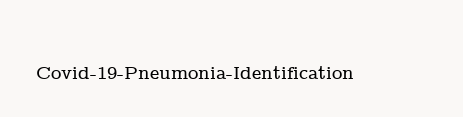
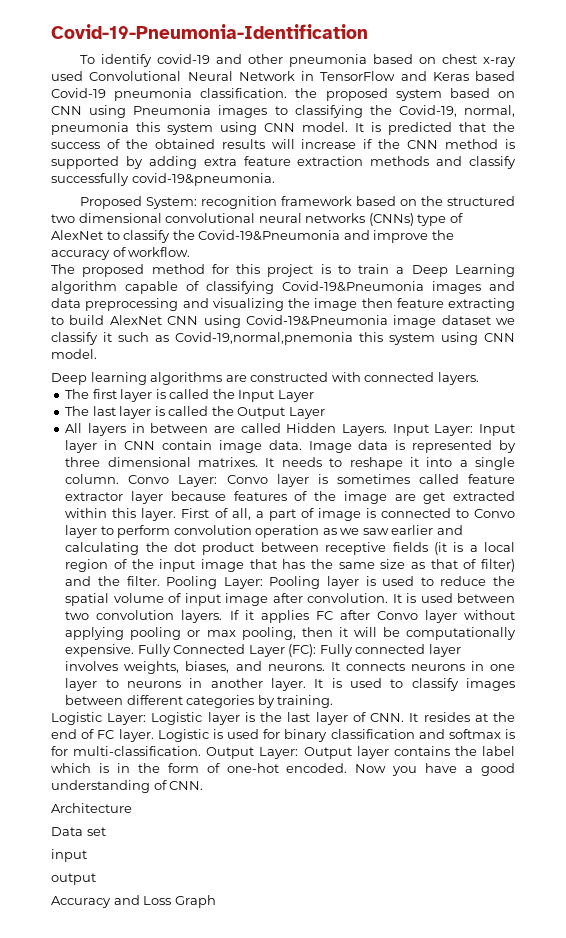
+ To identify covid-19 and other pneumonia based on chest x-ray used Convolutional Neural Network in TensorFlow and Keras based Covid-19 pneumonia classification. the proposed system based on CNN using Pneumonia images to classifying the Covid-19, normal, pneumonia this system using CNN model. It is predicted that the success of the obtained results will increase if the CNN method is supported by adding extra feature extraction methods and classify successfully covid-19&pneumonia.
+ Proposed System: recognition framework based on the structured two dimensional convolutional neural networks (CNNs) type of AlexNet to classify the Covid-19&Pneumonia and improve the accuracy of workflow.
+ The proposed method for this project is to train a Deep Learning algorithm capable of classifying Covid-19&Pneumonia images and data preprocessing and visualizing the image then feature extracting to build AlexNet CNN using Covid-19&Pneumonia image dataset we classify it such as Covid-19,normal,pnemonia this system using CNN model.
+ Deep learning algorithms are constructed with connected layers.
+ The first layer is called the Input Layer
+ The last layer is called the Output Layer
+ All layers in between are called Hidden Layers. Input Layer: Input layer in CNN contain image data. Image data is represented by three dimensional matrixes. It needs to reshape it into a single column. Convo Layer: Convo layer is sometimes called feature extractor layer because features of the image are get extracted within this layer. First of all, a part of image is connected to Convo layer to perform convolution operation as we saw earlier and calculating the dot product between receptive fields (it is a local region of the input image that has the same size as that of filter) and the filter. Pooling Layer: Pooling layer is used to reduce the spatial volume of input image after convolution. It is used between two convolution layers. If it applies FC after Convo layer without applying pooling or max pooling, then it will be computationally expensive. Fully Connected Layer (FC): Fully connected layer involves weights, biases, and neurons. It connects neurons in one layer to neurons in another layer. It is used to classify images between different categories by training.
+ Logistic Layer: Logistic layer is the last layer of CNN. It resides at the end of FC layer. Logistic is used for binary classification and softmax is for multi-classification. Output Layer: Output layer contains the label which is in the form of one-hot encoded. Now you have a good understanding of CNN.
+ Architecture
+ Data set
+ input
+ output
+ Accuracy and Loss Graph

